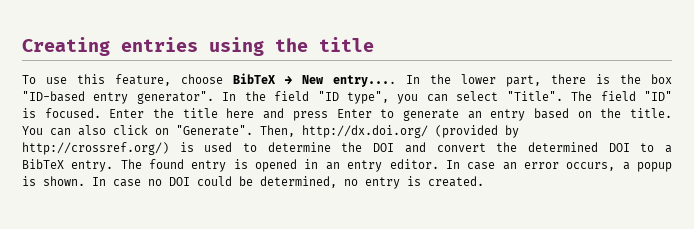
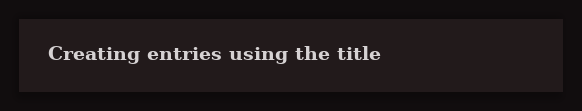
- To use this feature, choose BibTeX → New entry.... In the lower part, there is the box "ID-based entry generator". In the field "ID type", you can select "Title". The field "ID" is focused. Enter the title here and press Enter to generate an entry based on the title. You can also click on "Generate". Then, http://dx.doi.org/ (provided by http://crossref.org/) is used to determine the DOI and convert the determined DOI to a BibTeX entry. The found entry is opened in an entry editor. In case an error occurs, a popup is shown. In case no DOI could be determined, no entry is created.

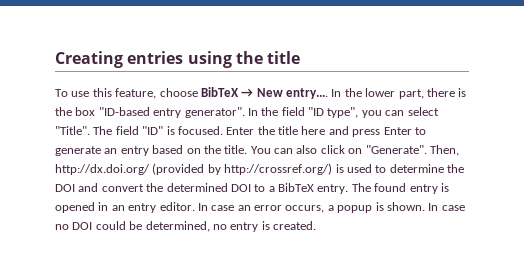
+ To use this feature, choose BibTeX → New entry.... In the lower part, there is the box "ID-based entry generator". In the field "ID type", you can select "Title". The field "ID" is focused. Enter the title here and press Enter to generate an entry based on the title. You can also click on "Generate". Then, http://dx.doi.org/ (provided by http://crossref.org/) is used to determine the DOI and convert the determined DOI to a BibTeX entry. The found entry is opened in an entry editor. In case an error occurs, a popup is shown. In case no DOI could be determined, no entry is created.

